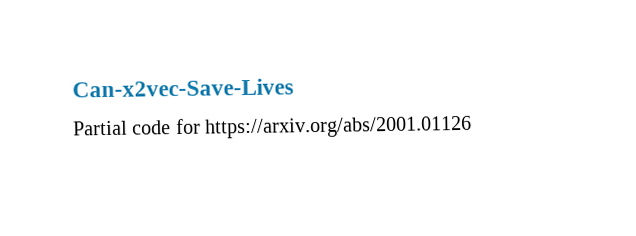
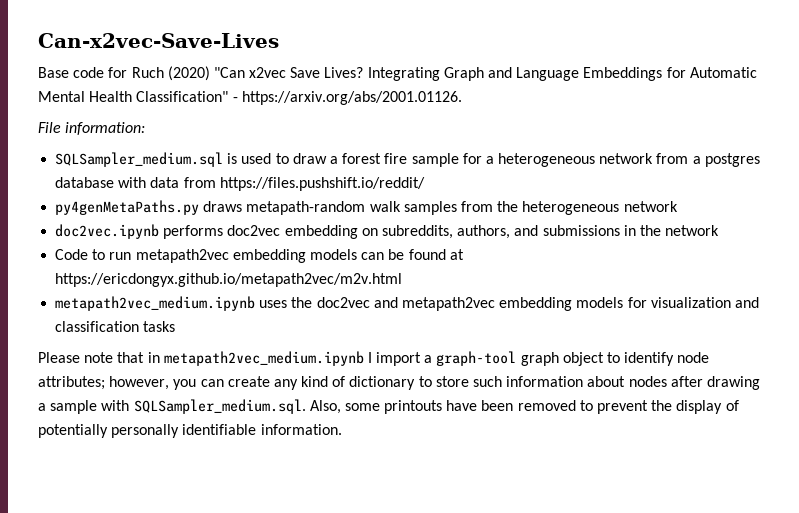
- Partial code for https://arxiv.org/abs/2001.01126
+ Base code for Ruch (2020) "Can x2vec Save Lives? Integrating Graph and Language Embeddings for Automatic Mental Health Classification" - https://arxiv.org/abs/2001.01126.
+ File information:
+ SQLSampler_medium.sql is used to draw a forest fire sample for a heterogeneous network from a postgres database with data from https://files.pushshift.io/reddit/
+ py4genMetaPaths.py draws metapath-random walk samples from the heterogeneous network
+ doc2vec.ipynb performs doc2vec embedding on subreddits, authors, and submissions in the network
+ Code to run metapath2vec embedding models can be found at https://ericdongyx.github.io/metapath2vec/m2v.html
+ metapath2vec_medium.ipynb uses the doc2vec and metapath2vec embedding models for visualization and classification tasks
+ Please note that in metapath2vec_medium.ipynb I import a graph-tool graph object to identify node attributes; however, you can create any kind of dictionary to store such information about nodes after drawing a sample with SQLSampler_medium.sql. Also, some printouts have been removed to prevent the display of potentially personally identifiable information.

